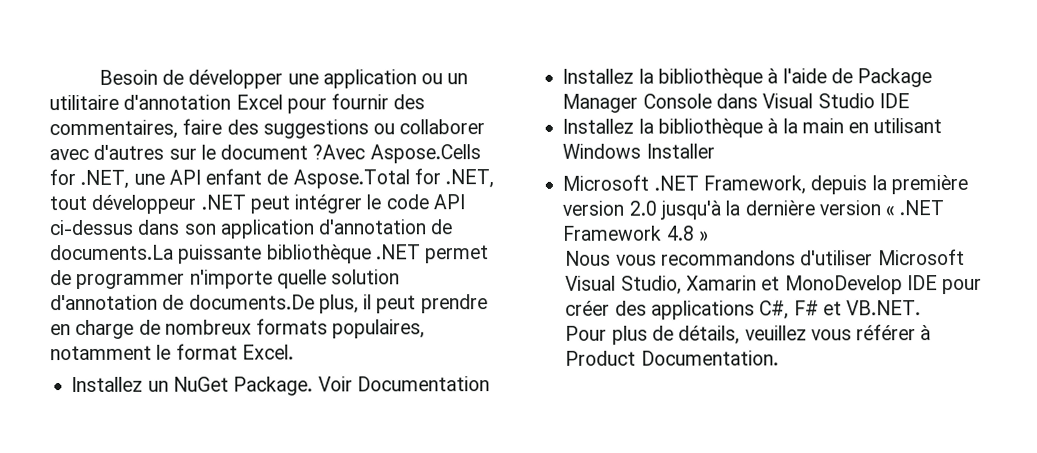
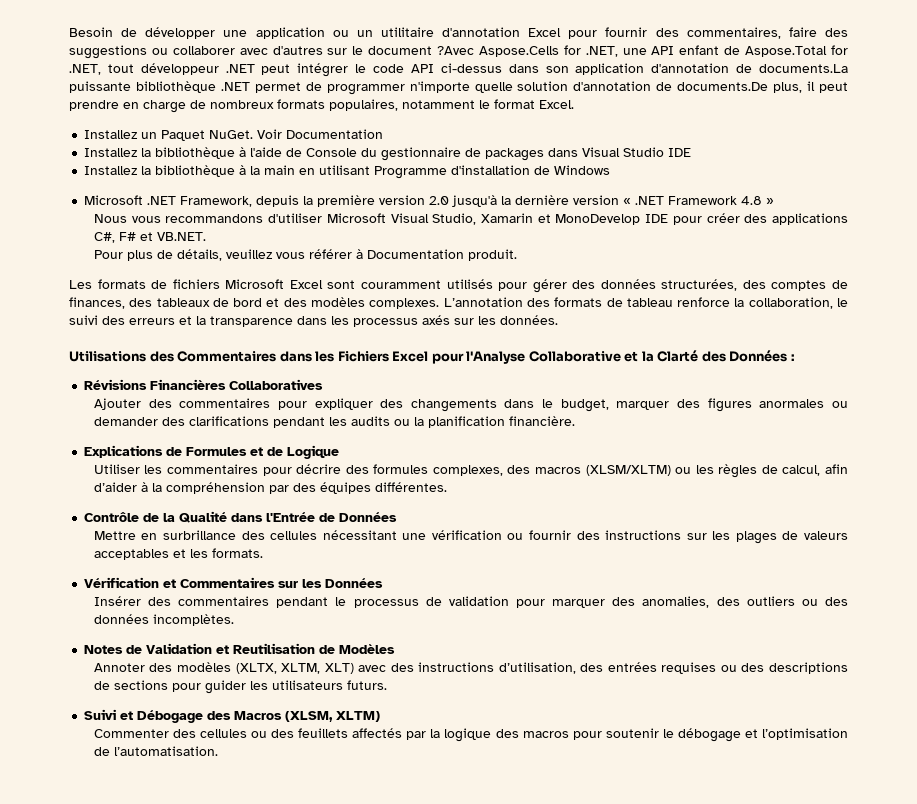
- Installez un NuGet Package.
+ Installez un Paquet NuGet.
- Installez la bibliothèque à l'aide de Package Manager Console dans Visual Studio IDE
+ Installez la bibliothèque à l'aide de Console du gestionnaire de packages dans Visual Studio IDE
- Installez la bibliothèque à la main en utilisant Windows Installer
+ Installez la bibliothèque à la main en utilisant Programme d'installation de Windows
- Pour plus de détails, veuillez vous référer à Product Documentation.
+ Pour plus de détails, veuillez vous référer à Documentation produit.
+ Les formats de fichiers Microsoft Excel sont couramment utilisés pour gérer des données structurées, des comptes de finances, des tableaux de bord et des modèles complexes. L’annotation des formats de tableau renforce la collaboration, le suivi des erreurs et la transparence dans les processus axés sur les données.
+ Utilisations des Commentaires dans les Fichiers Excel pour l'Analyse Collaborative et la Clarté des Données :
+ Révisions Financières Collaboratives
+ Ajouter des commentaires pour expliquer des changements dans le budget, marquer des figures anormales ou demander des clarifications pendant les audits ou la planification financière.
+ Explications de Formules et de Logique
+ Utiliser les commentaires pour décrire des formules complexes, des macros (XLSM/XLTM) ou les règles de calcul, afin d’aider à la compréhension par des équipes différentes.
+ Contrôle de la Qualité dans l'Entrée de Données
+ Mettre en surbrillance des cellules nécessitant une vérification ou fournir des instructions sur les plages de valeurs acceptables et les formats.
+ Vérification et Commentaires sur les Données
+ Insérer des commentaires pendant le processus de validation pour marquer des anomalies, des outliers ou des données incomplètes.
+ Notes de Validation et Reutilisation de Modèles
+ Annoter des modèles (XLTX, XLTM, XLT) avec des instructions d’utilisation, des entrées requises ou des descriptions de sections pour guider les utilisateurs futurs.
+ Suivi et Débogage des Macros (XLSM, XLTM)
+ Commenter des cellules ou des feuillets affectés par la logique des macros pour soutenir le débogage et l’optimisation de l’automatisation.

